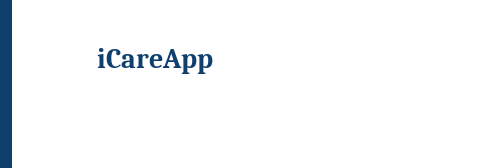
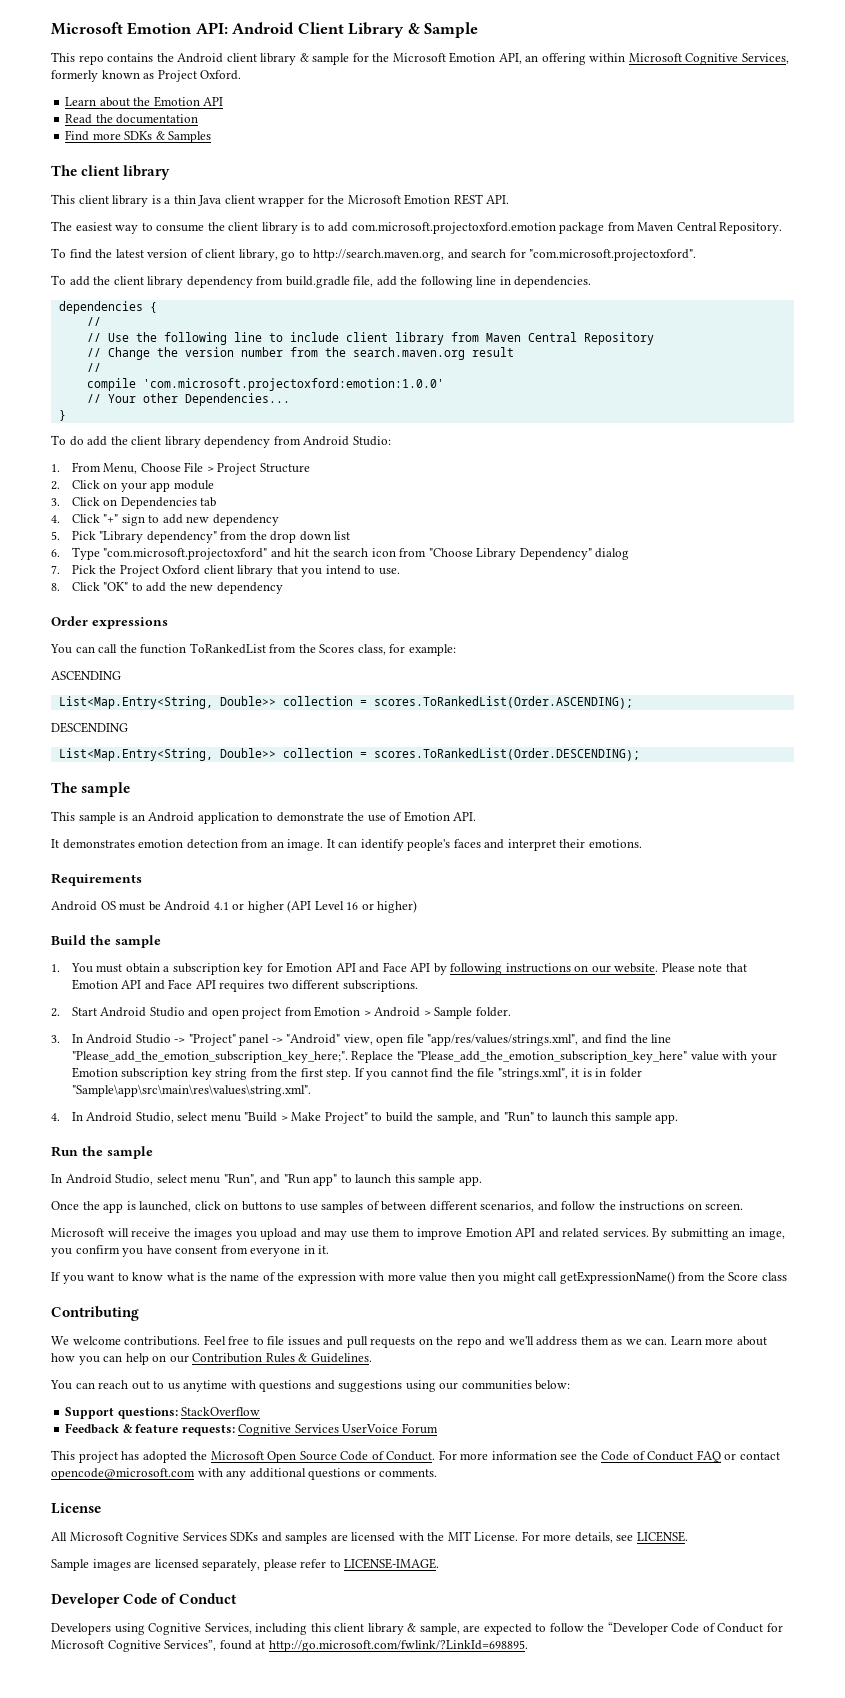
- iCareApp
+ Microsoft Emotion API: Android Client Library & Sample
+ This repo contains the Android client library & sample for the Microsoft Emotion API, an offering within Microsoft Cognitive Services, formerly known as Project Oxford.
+ Learn about the Emotion API
+ Read the documentation
+ Find more SDKs & Samples
+ The client library
+ This client library is a thin Java client wrapper for the Microsoft Emotion REST API.
+ The easiest way to consume the client library is to add com.microsoft.projectoxford.emotion package from Maven Central Repository.
+ To find the latest version of client library, go to http://search.maven.org, and search for "com.microsoft.projectoxford".
+ To add the client library dependency from build.gradle file, add the following line in dependencies.
+ dependencies {
+ //
+ // Use the following line to include client library from Maven Central Repository
+ // Change the version number from the search.maven.org result
+ //
+ compile 'com.microsoft.projectoxford:emotion:1.0.0'
+ // Your other Dependencies...
+ }
+ To do add the client library dependency from Android Studio:
+ 1. From Menu, Choose File > Project Structure
+ 2. Click on your app module
+ 3. Click on Dependencies tab
+ 4. Click "+" sign to add new dependency
+ 5. Pick "Library dependency" from the drop down list
+ 6. Type "com.microsoft.projectoxford" and hit the search icon from "Choose Library Dependency" dialog
+ 7. Pick the Project Oxford client library that you intend to use.
+ 8. Click "OK" to add the new dependency
+ Order expressions
+ You can call the function ToRankedList from the Scores class, for example:
+ ASCENDING
+ List<Map.Entry<String, Double>> collection = scores.ToRankedList(Order.ASCENDING);
+ DESCENDING
+ List<Map.Entry<String, Double>> collection = scores.ToRankedList(Order.DESCENDING);
+ The sample
+ This sample is an Android application to demonstrate the use of Emotion API.
+ It demonstrates emotion detection from an image. It can identify people's faces and interpret their emotions.
+ Requirements
+ Android OS must be Android 4.1 or higher (API Level 16 or higher)
+ Build the sample
+ 1. You must obtain a subscription key for Emotion API and Face API by following instructions on our website. Please note that Emotion API and Face API requires two different subscriptions.
+ 2. Start Android Studio and open project from Emotion > Android > Sample folder.
+ 3. In Android Studio -> "Project" panel -> "Android" view, open file "app/res/values/strings.xml", and find the line "Please_add_the_emotion_subscription_key_here;". Replace the "Please_add_the_emotion_subscription_key_here" value with your Emotion subscription key string from the first step. If you cannot find the file "strings.xml", it is in folder "Sample\app\src\main\res\values\string.xml".
+ 4. In Android Studio, select menu "Build > Make Project" to build the sample, and "Run" to launch this sample app.
+ Run the sample
+ In Android Studio, select menu "Run", and "Run app" to launch this sample app.
+ Once the app is launched, click on buttons to use samples of between different scenarios, and follow the instructions on screen.
+ Microsoft will receive the images you upload and may use them to improve Emotion API and related services. By submitting an image, you confirm you have consent from everyone in it.
+ If you want to know what is the name of the expression with more value then you might call getExpressionName() from the Score class
+ Contributing
+ We welcome contributions. Feel free to file issues and pull requests on the repo and we'll address them as we can. Learn more about how you can help on our Contribution Rules & Guidelines.
+ You can reach out to us anytime with questions and suggestions using our communities below:
+ Support questions: StackOverflow
+ Feedback & feature requests: Cognitive Services UserVoice Forum
+ This project has adopted the Microsoft Open Source Code of Conduct. For more information see the Code of Conduct FAQ or contact opencode@microsoft.com with any additional questions or comments.
+ License
+ All Microsoft Cognitive Services SDKs and samples are licensed with the MIT License. For more details, see LICENSE.
+ Sample images are licensed separately, please refer to LICENSE-IMAGE.
+ Developer Code of Conduct
+ Developers using Cognitive Services, including this client library & sample, are expected to follow the “Developer Code of Conduct for Microsoft Cognitive Services”, found at http://go.microsoft.com/fwlink/?LinkId=698895.

